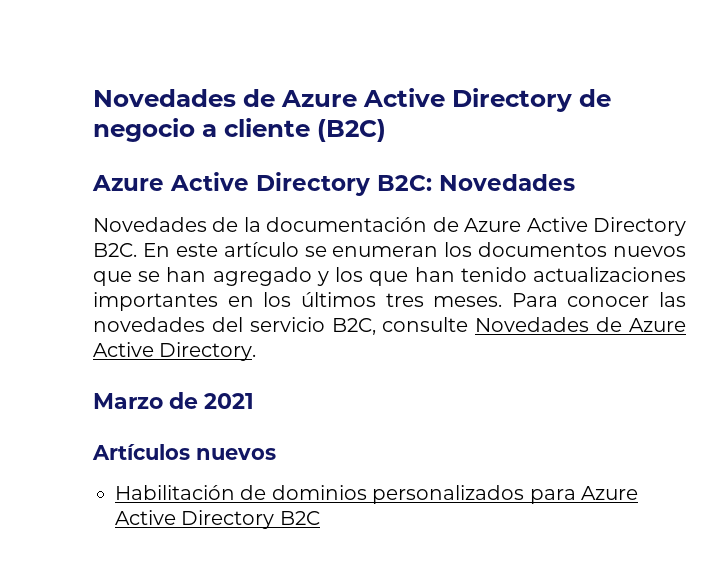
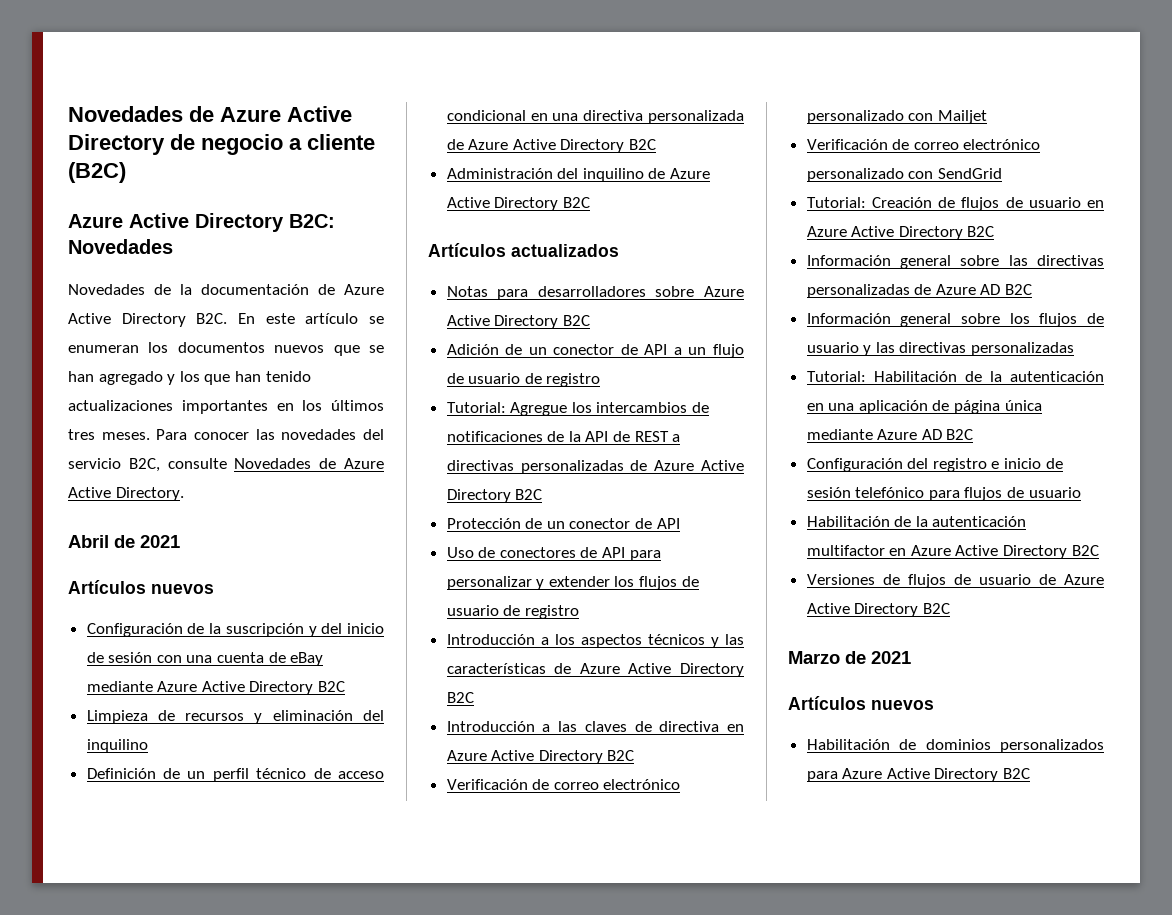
+ Abril de 2021
+ Artículos nuevos
+ Configuración de la suscripción y del inicio de sesión con una cuenta de eBay mediante Azure Active Directory B2C
+ Limpieza de recursos y eliminación del inquilino
+ Definición de un perfil técnico de acceso condicional en una directiva personalizada de Azure Active Directory B2C
+ Administración del inquilino de Azure Active Directory B2C
+ Artículos actualizados
+ Notas para desarrolladores sobre Azure Active Directory B2C
+ Adición de un conector de API a un flujo de usuario de registro
+ Tutorial: Agregue los intercambios de notificaciones de la API de REST a directivas personalizadas de Azure Active Directory B2C
+ Protección de un conector de API
+ Uso de conectores de API para personalizar y extender los flujos de usuario de registro
+ Introducción a los aspectos técnicos y las características de Azure Active Directory B2C
+ Introducción a las claves de directiva en Azure Active Directory B2C
+ Verificación de correo electrónico personalizado con Mailjet
+ Verificación de correo electrónico personalizado con SendGrid
+ Tutorial: Creación de flujos de usuario en Azure Active Directory B2C
+ Información general sobre las directivas personalizadas de Azure AD B2C
+ Información general sobre los flujos de usuario y las directivas personalizadas
+ Tutorial: Habilitación de la autenticación en una aplicación de página única mediante Azure AD B2C
+ Configuración del registro e inicio de sesión telefónico para flujos de usuario
+ Habilitación de la autenticación multifactor en Azure Active Directory B2C
+ Versiones de flujos de usuario de Azure Active Directory B2C

